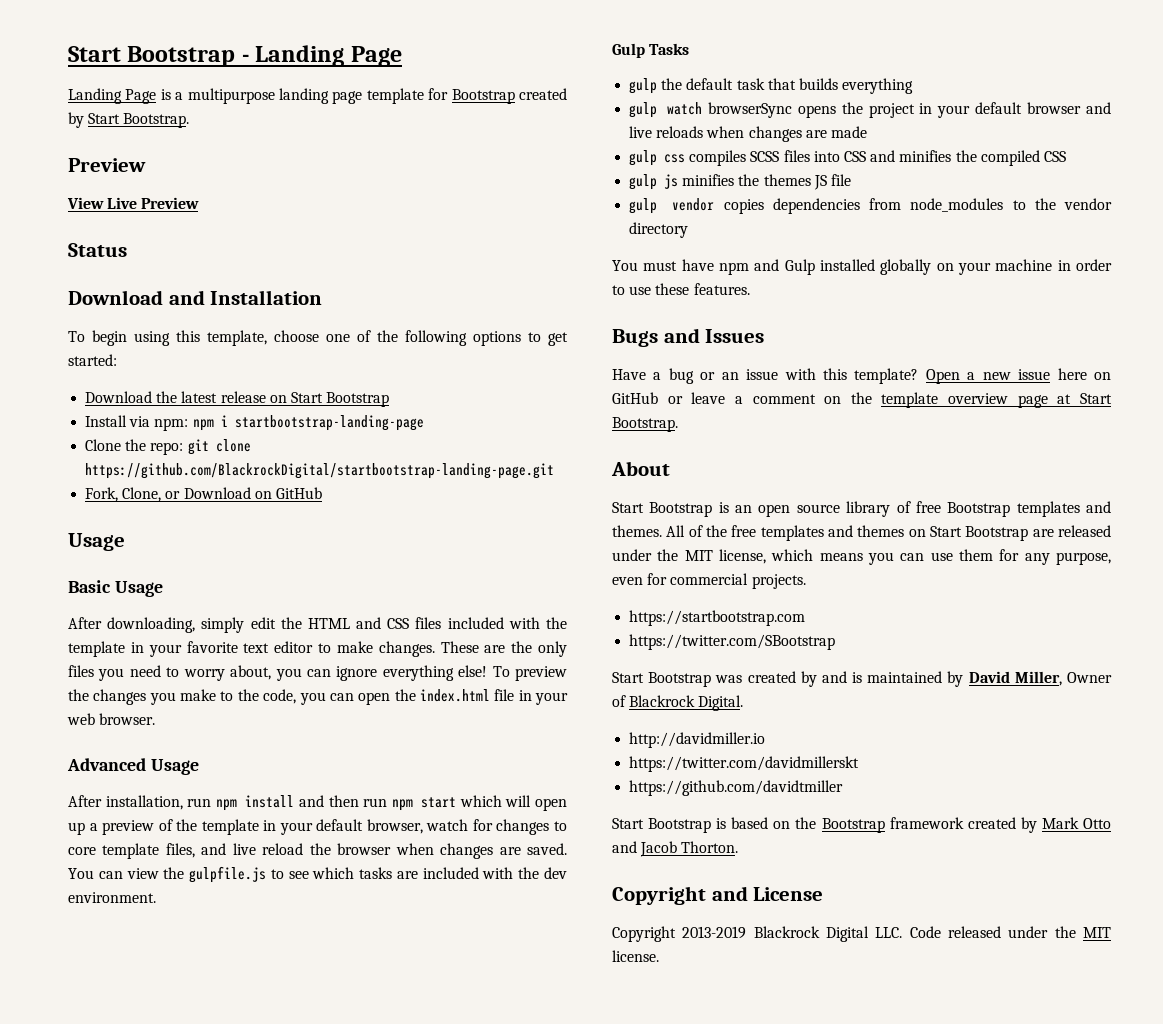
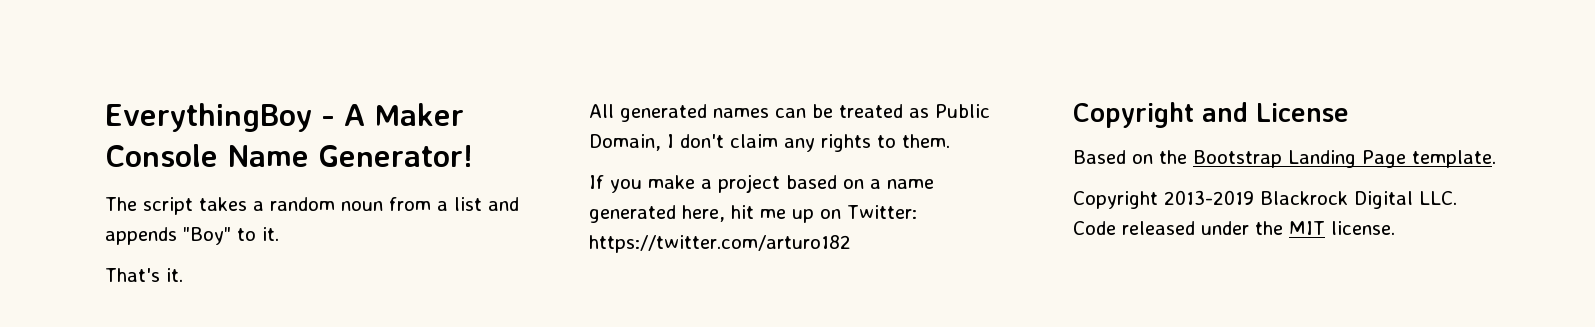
- Start Bootstrap - Landing Page
- Landing Page is a multipurpose landing page template for Bootstrap created by Start Bootstrap.
- Preview
- View Live Preview
- Status
- Download and Installation
- To begin using this template, choose one of the following options to get started:
- Download the latest release on Start Bootstrap
- Install via npm: npm i startbootstrap-landing-page
- Clone the repo: git clone https://github.com/BlackrockDigital/startbootstrap-landing-page.git
- Fork, Clone, or Download on GitHub
- Usage
- Basic Usage
- After downloading, simply edit the HTML and CSS files included with the template in your favorite text editor to make changes. These are the only files you need to worry about, you can ignore everything else! To preview the changes you make to the code, you can open the index.html file in your web browser.
- Advanced Usage
- After installation, run npm install and then run npm start which will open up a preview of the template in your default browser, watch for changes to core template files, and live reload the browser when changes are saved. You can view the gulpfile.js to see which tasks are included with the dev environment.
- Gulp Tasks
- gulp the default task that builds everything
- gulp watch browserSync opens the project in your default browser and live reloads when changes are made
- gulp css compiles SCSS files into CSS and minifies the compiled CSS
- gulp js minifies the themes JS file
- gulp vendor copies dependencies from node_modules to the vendor directory
- You must have npm and Gulp installed globally on your machine in order to use these features.
- Bugs and Issues
- Have a bug or an issue with this template? Open a new issue here on GitHub or leave a comment on the template overview page at Start Bootstrap.
- About
- Start Bootstrap is an open source library of free Bootstrap templates and themes. All of the free templates and themes on Start Bootstrap are released under the MIT license, which means you can use them for any purpose, even for commercial projects.
- https://startbootstrap.com
- https://twitter.com/SBootstrap
- Start Bootstrap was created by and is maintained by David Miller, Owner of Blackrock Digital.
- http://davidmiller.io
- https://twitter.com/davidmillerskt
- https://github.com/davidtmiller
- Start Bootstrap is based on the Bootstrap framework created by Mark Otto and Jacob Thorton.
+ EverythingBoy - A Maker Console Name Generator!
+ The script takes a random noun from a list and appends "Boy" to it.
+ That's it.
+ All generated names can be treated as Public Domain, I don't claim any rights to them.
+ If you make a project based on a name generated here, hit me up on Twitter: https://twitter.com/arturo182
  Copyright and License
+ Based on the Bootstrap Landing Page template.

